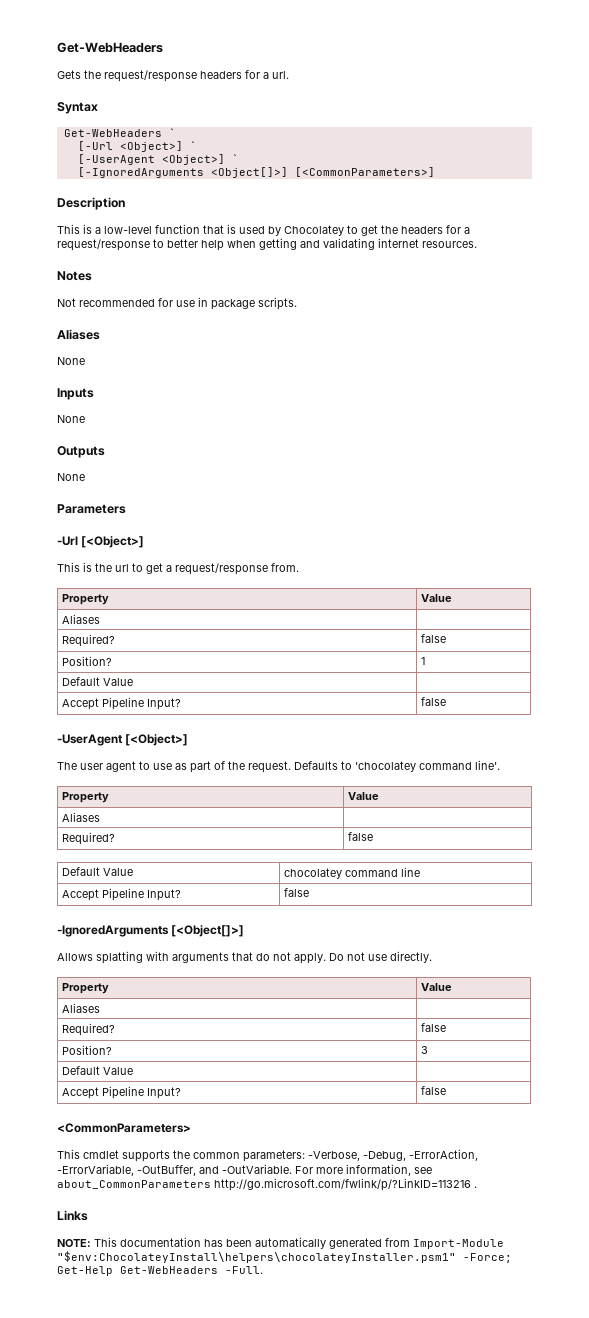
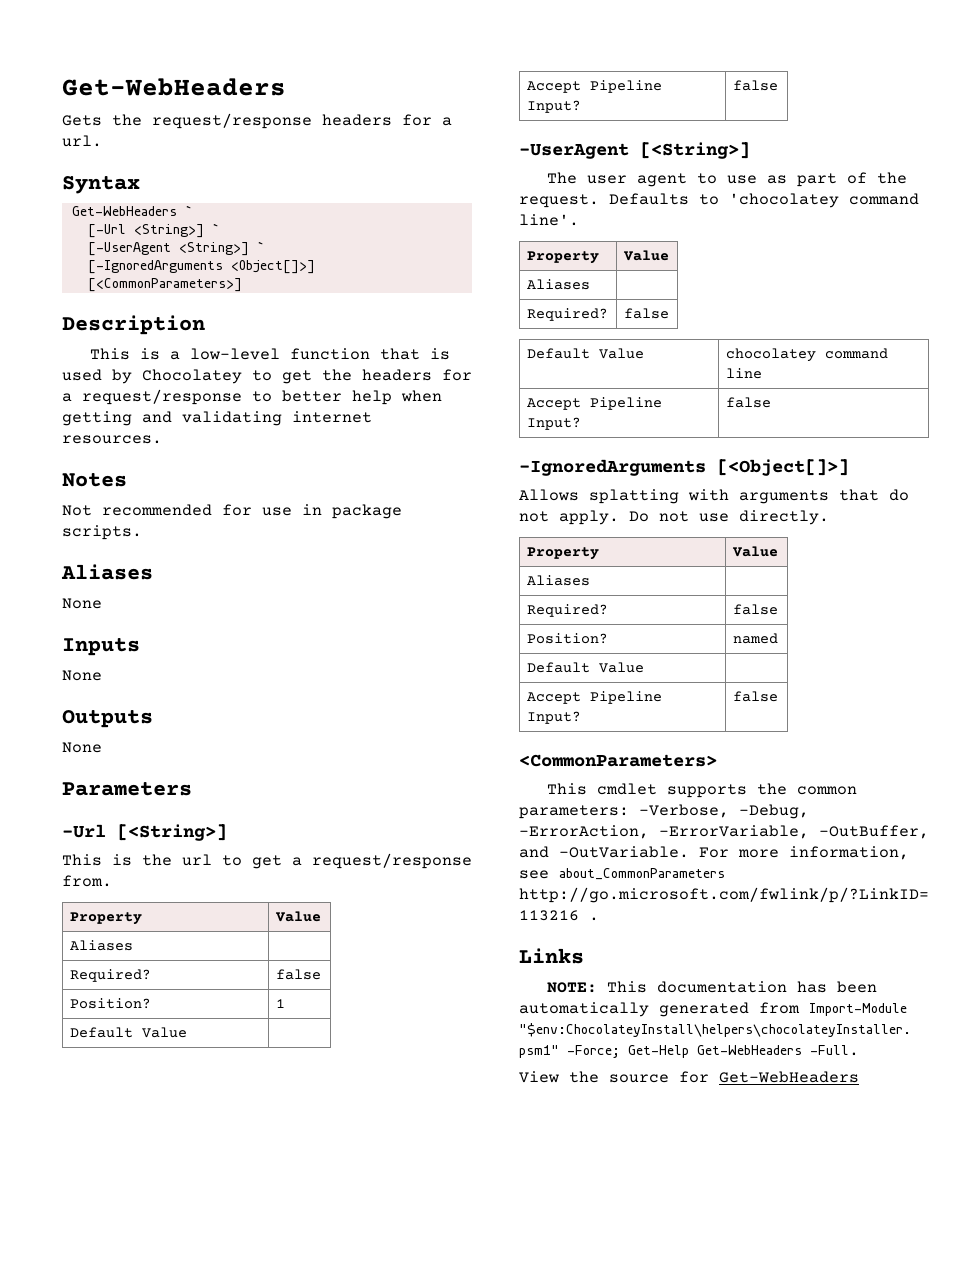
- [-Url <Object>] `
+ [-Url <String>] `
- [-UserAgent <Object>] `
+ [-UserAgent <String>] `
- -Url [<Object>]
+ -Url [<String>]
- -UserAgent [<Object>]
+ -UserAgent [<String>]
- Position? | 3
+ Position? | named
+ View the source for Get-WebHeaders

